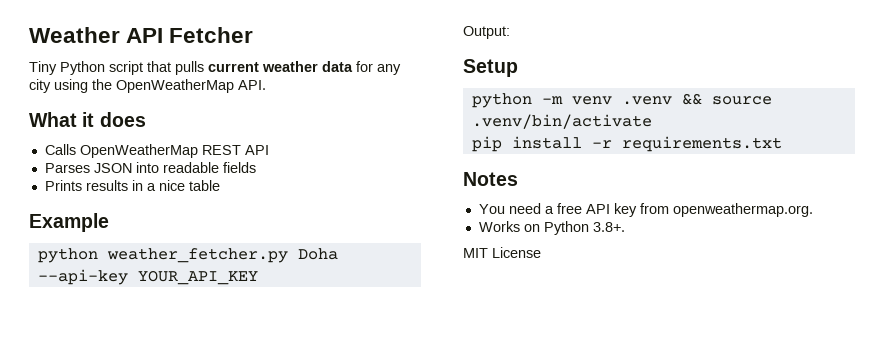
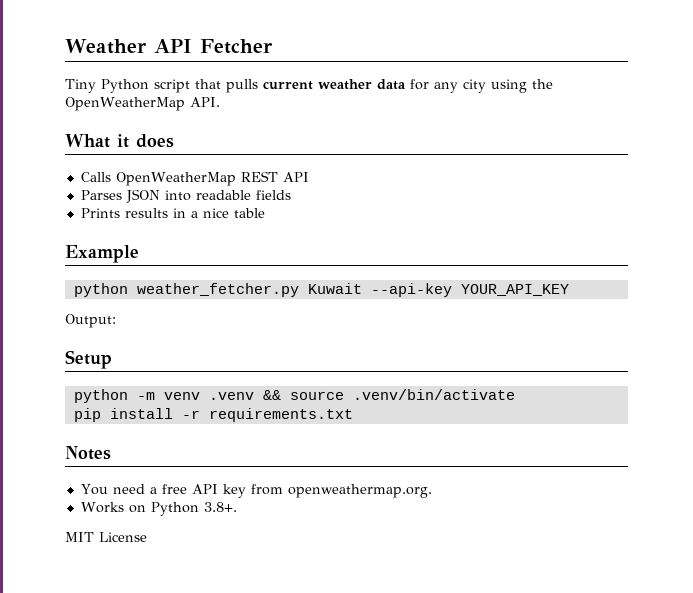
- python weather_fetcher.py Doha --api-key YOUR_API_KEY
+ python weather_fetcher.py Kuwait --api-key YOUR_API_KEY

